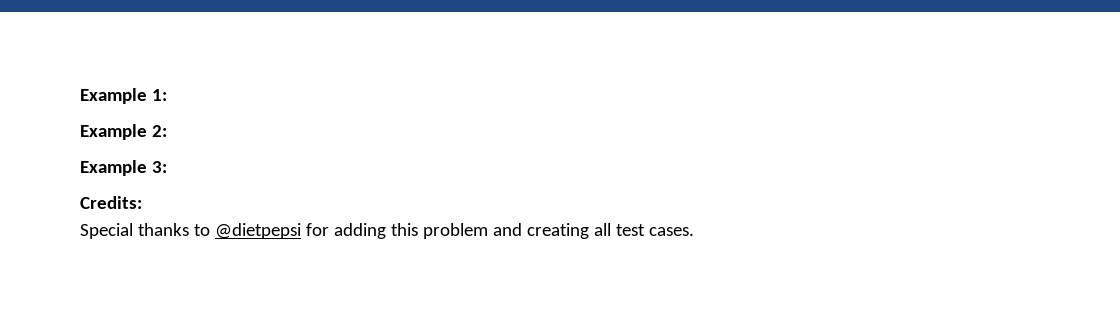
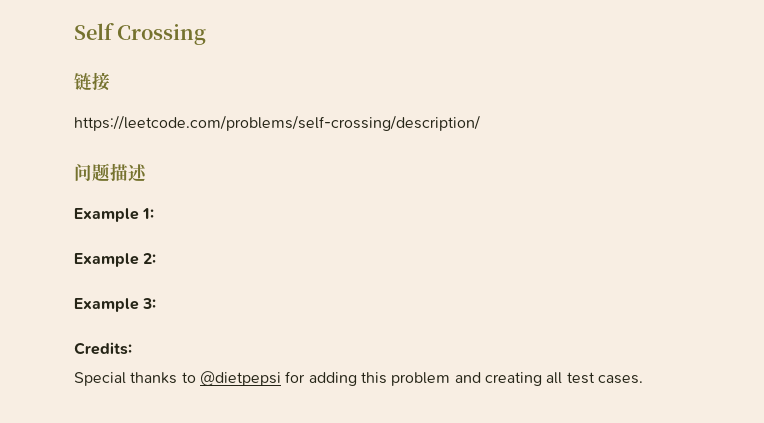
+ Self Crossing
+ 链接
+ https://leetcode.com/problems/self-crossing/description/
+ 问题描述

